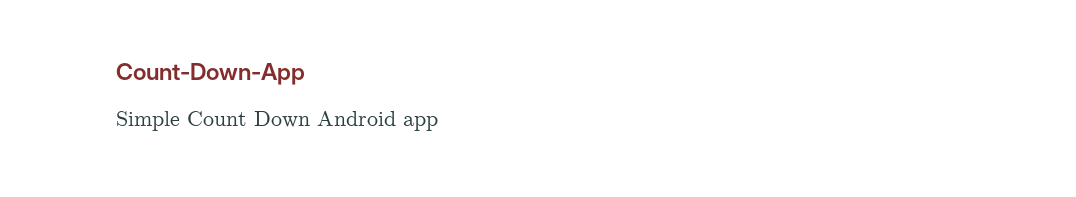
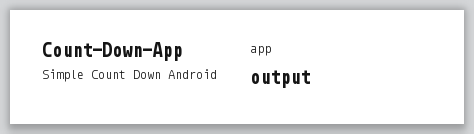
+ output

